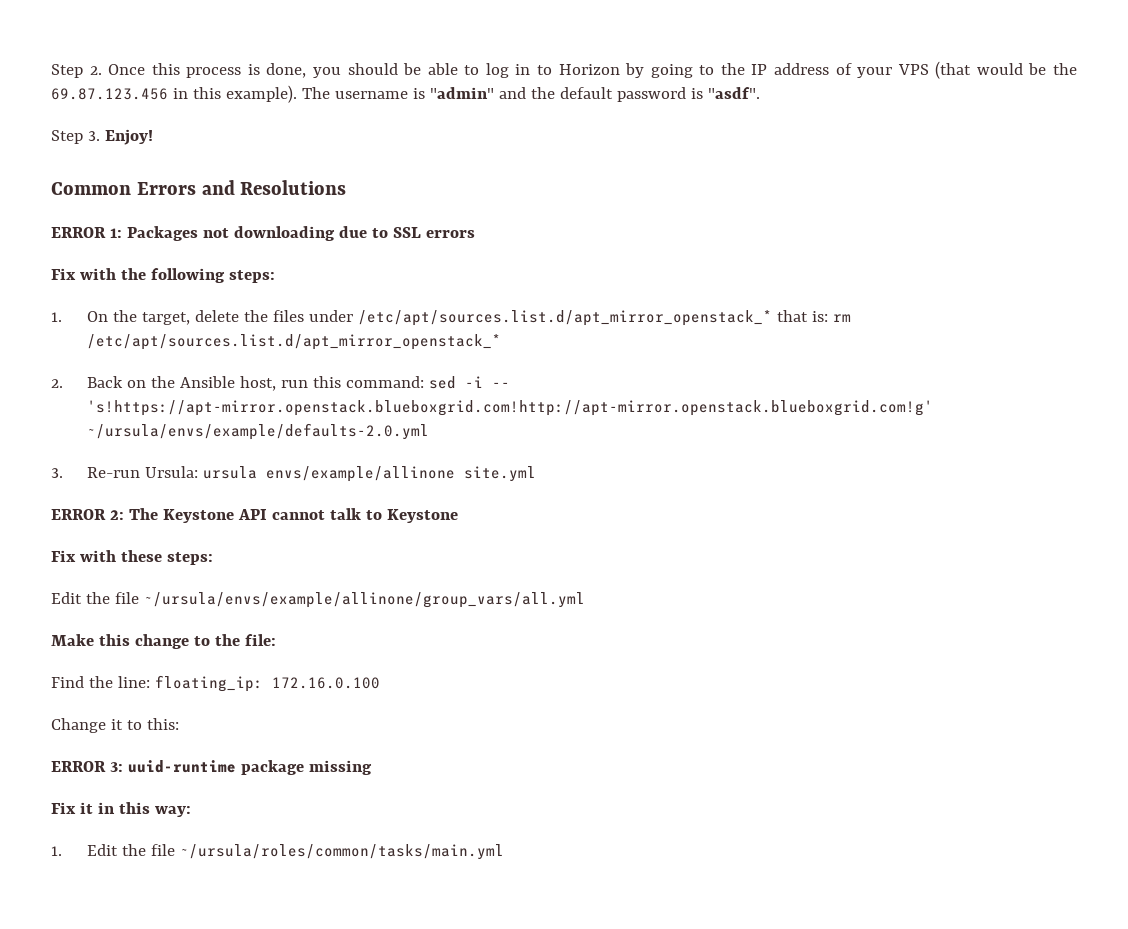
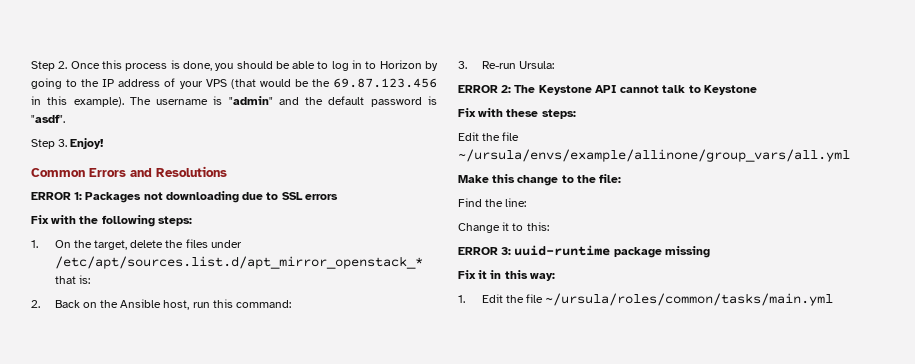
- 1. On the target, delete the files under /etc/apt/sources.list.d/apt_mirror_openstack_* that is: rm /etc/apt/sources.list.d/apt_mirror_openstack_*
+ 1. On the target, delete the files under /etc/apt/sources.list.d/apt_mirror_openstack_* that is:
- 2. Back on the Ansible host, run this command: sed -i -- 's!https://apt-mirror.openstack.blueboxgrid.com!http://apt-mirror.openstack.blueboxgrid.com!g' ~/ursula/envs/example/defaults-2.0.yml
+ 2. Back on the Ansible host, run this command:
- 3. Re-run Ursula: ursula envs/example/allinone site.yml
+ 3. Re-run Ursula:
- Find the line: floating_ip: 172.16.0.100
+ Find the line:

